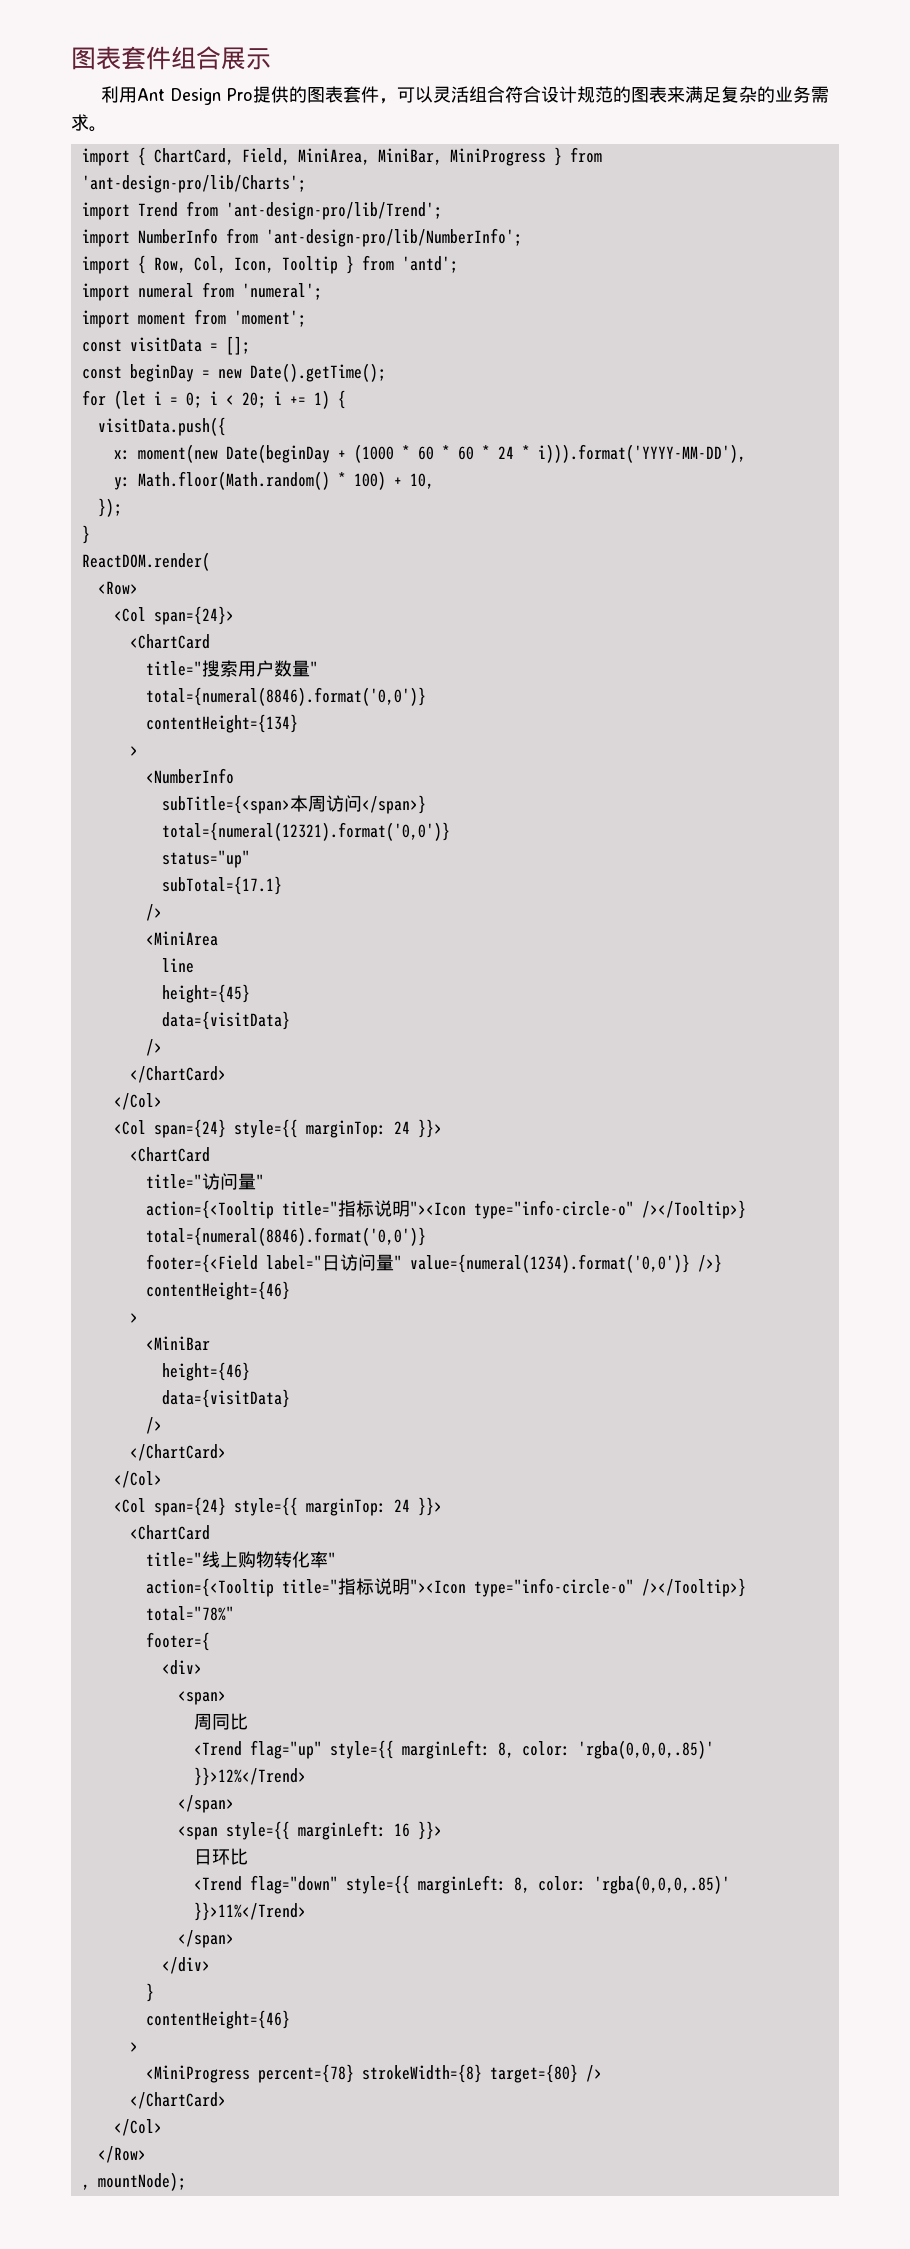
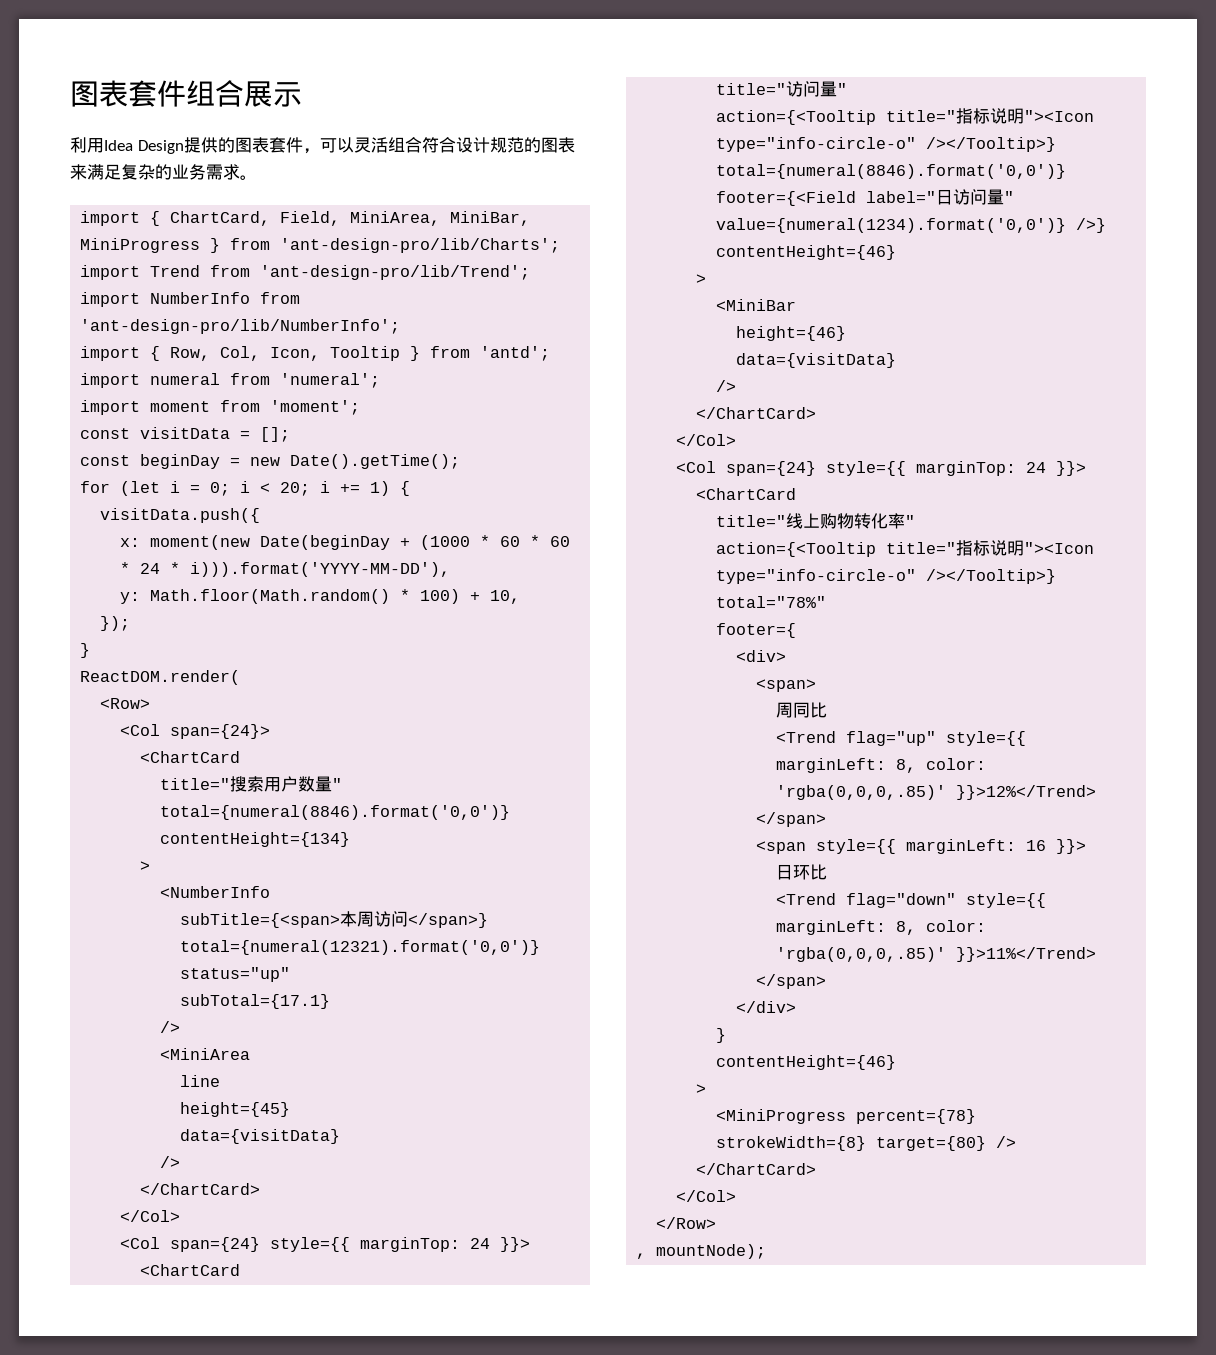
- 利用Ant Design Pro提供的图表套件，可以灵活组合符合设计规范的图表来满足复杂的业务需求。
+ 利用Idea Design提供的图表套件，可以灵活组合符合设计规范的图表来满足复杂的业务需求。

